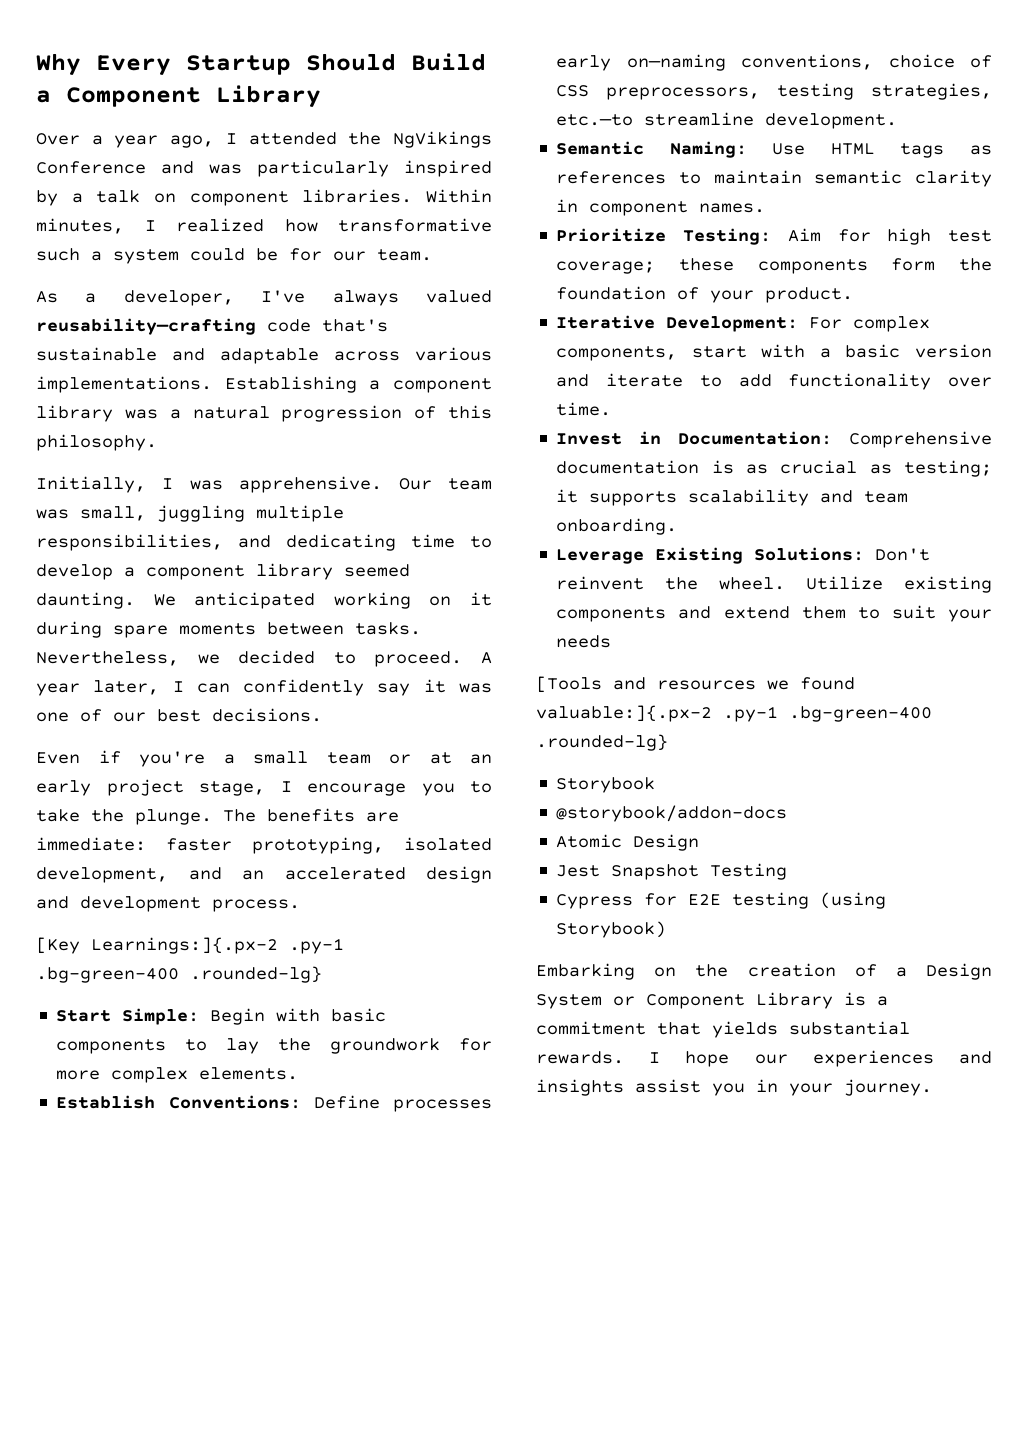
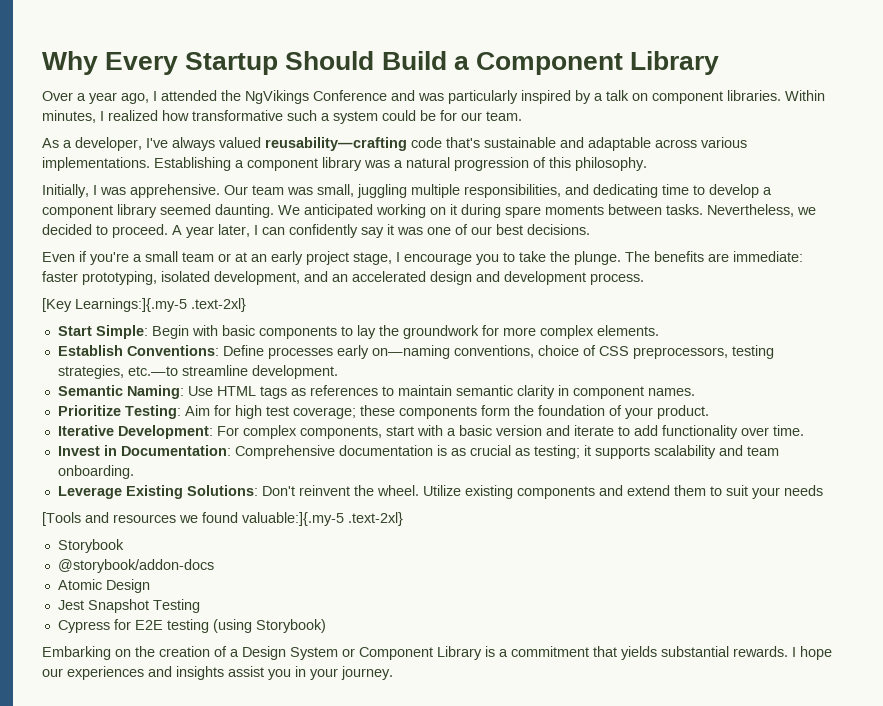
- [Key Learnings:]{.px-2 .py-1 .bg-green-400 .rounded-lg}
+ [Key Learnings:]{.my-5 .text-2xl}
- [Tools and resources we found valuable:]{.px-2 .py-1 .bg-green-400 .rounded-lg}
+ [Tools and resources we found valuable:]{.my-5 .text-2xl}

